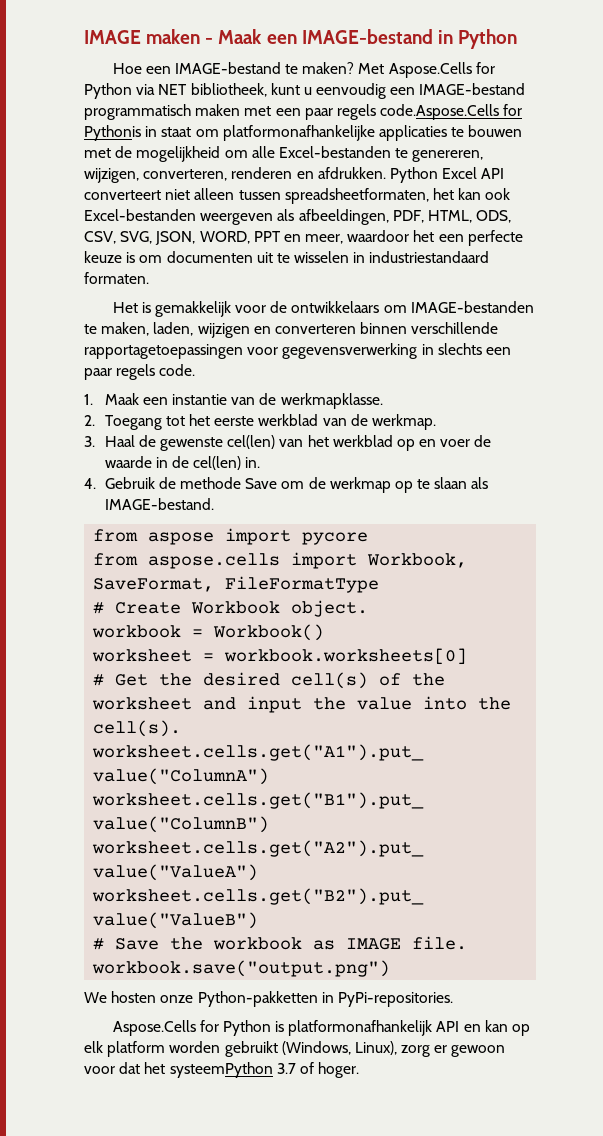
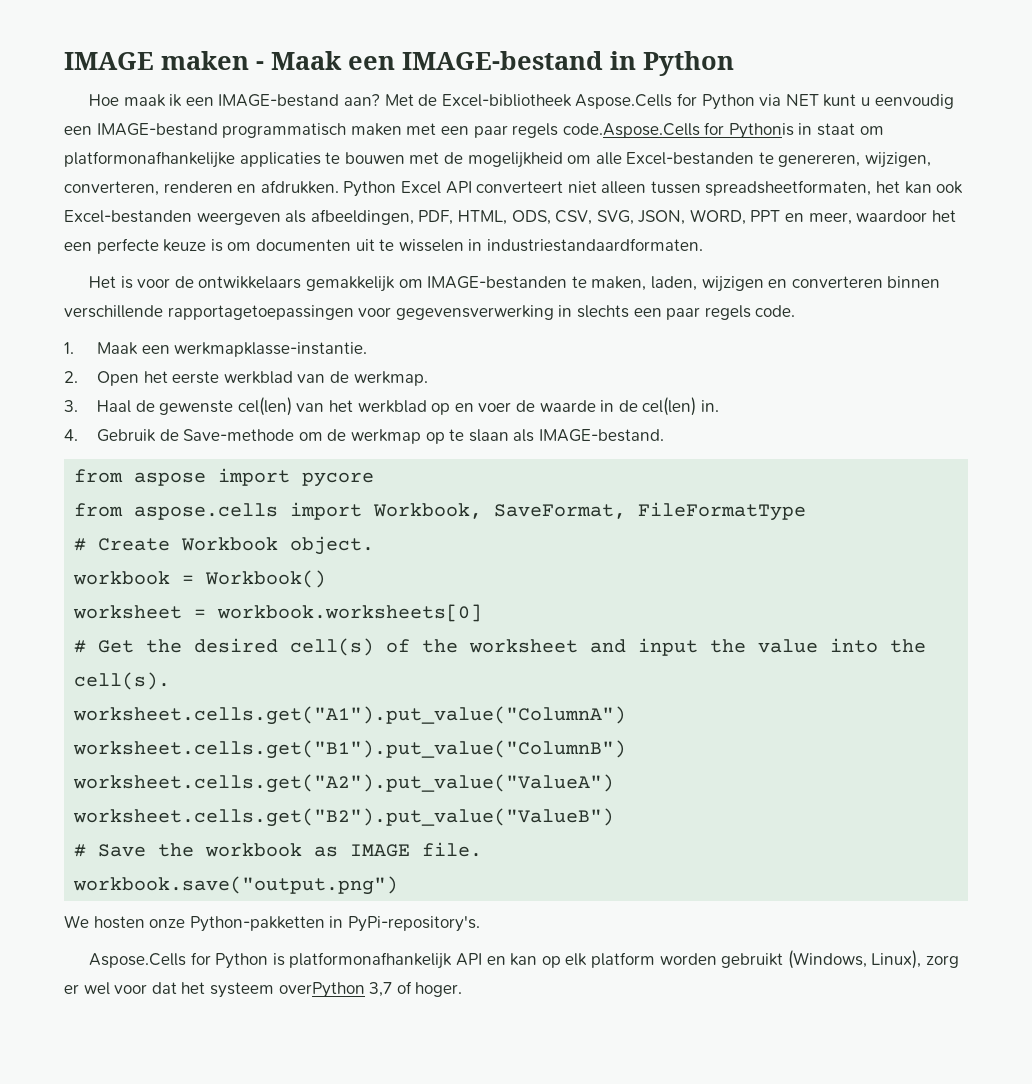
- Hoe een IMAGE-bestand te maken? Met Aspose.Cells for Python via NET bibliotheek, kunt u eenvoudig een IMAGE-bestand programmatisch maken met een paar regels code.Aspose.Cells for Pythonis in staat om platformonafhankelijke applicaties te bouwen met de mogelijkheid om alle Excel-bestanden te genereren, wijzigen, converteren, renderen en afdrukken.
+ Hoe maak ik een IMAGE-bestand aan? Met de Excel-bibliotheek Aspose.Cells for Python via NET kunt u eenvoudig een IMAGE-bestand programmatisch maken met een paar regels code.Aspose.Cells for Pythonis in staat om platformonafhankelijke applicaties te bouwen met de mogelijkheid om alle Excel-bestanden te genereren, wijzigen, converteren, renderen en afdrukken.
- Python Excel API converteert niet alleen tussen spreadsheetformaten, het kan ook Excel-bestanden weergeven als afbeeldingen, PDF, HTML, ODS, CSV, SVG, JSON, WORD, PPT en meer, waardoor het een perfecte keuze is om documenten uit te wisselen in industriestandaard formaten.
+ Python Excel API converteert niet alleen tussen spreadsheetformaten, het kan ook Excel-bestanden weergeven als afbeeldingen, PDF, HTML, ODS, CSV, SVG, JSON, WORD, PPT en meer, waardoor het een perfecte keuze is om documenten uit te wisselen in industriestandaardformaten.
- Het is gemakkelijk voor de ontwikkelaars om IMAGE-bestanden te maken, laden, wijzigen en converteren binnen verschillende rapportagetoepassingen voor gegevensverwerking in slechts een paar regels code.
+ Het is voor de ontwikkelaars gemakkelijk om IMAGE-bestanden te maken, laden, wijzigen en converteren binnen verschillende rapportagetoepassingen voor gegevensverwerking in slechts een paar regels code.
- 1. Maak een instantie van de werkmapklasse.
+ 1. Maak een werkmapklasse-instantie.
- 2. Toegang tot het eerste werkblad van de werkmap.
+ 2. Open het eerste werkblad van de werkmap.
- 4. Gebruik de methode Save om de werkmap op te slaan als IMAGE-bestand.
+ 4. Gebruik de Save-methode om de werkmap op te slaan als IMAGE-bestand.
- We hosten onze Python-pakketten in PyPi-repositories.
+ We hosten onze Python-pakketten in PyPi-repository's.
- Aspose.Cells for Python is platformonafhankelijk API en kan op elk platform worden gebruikt (Windows, Linux), zorg er gewoon voor dat het systeemPython 3.7 of hoger.
+ Aspose.Cells for Python is platformonafhankelijk API en kan op elk platform worden gebruikt (Windows, Linux), zorg er wel voor dat het systeem overPython 3,7 of hoger.

